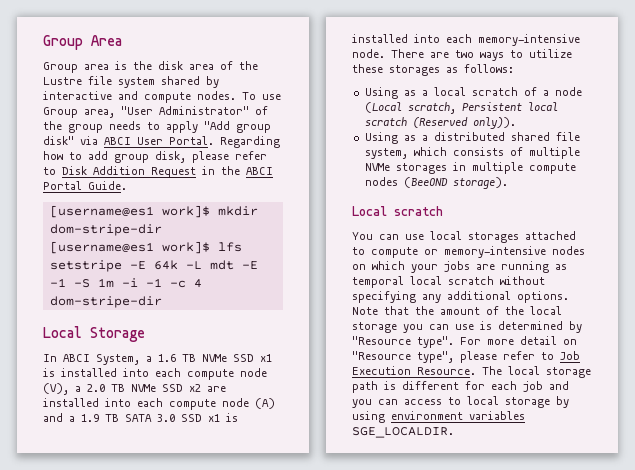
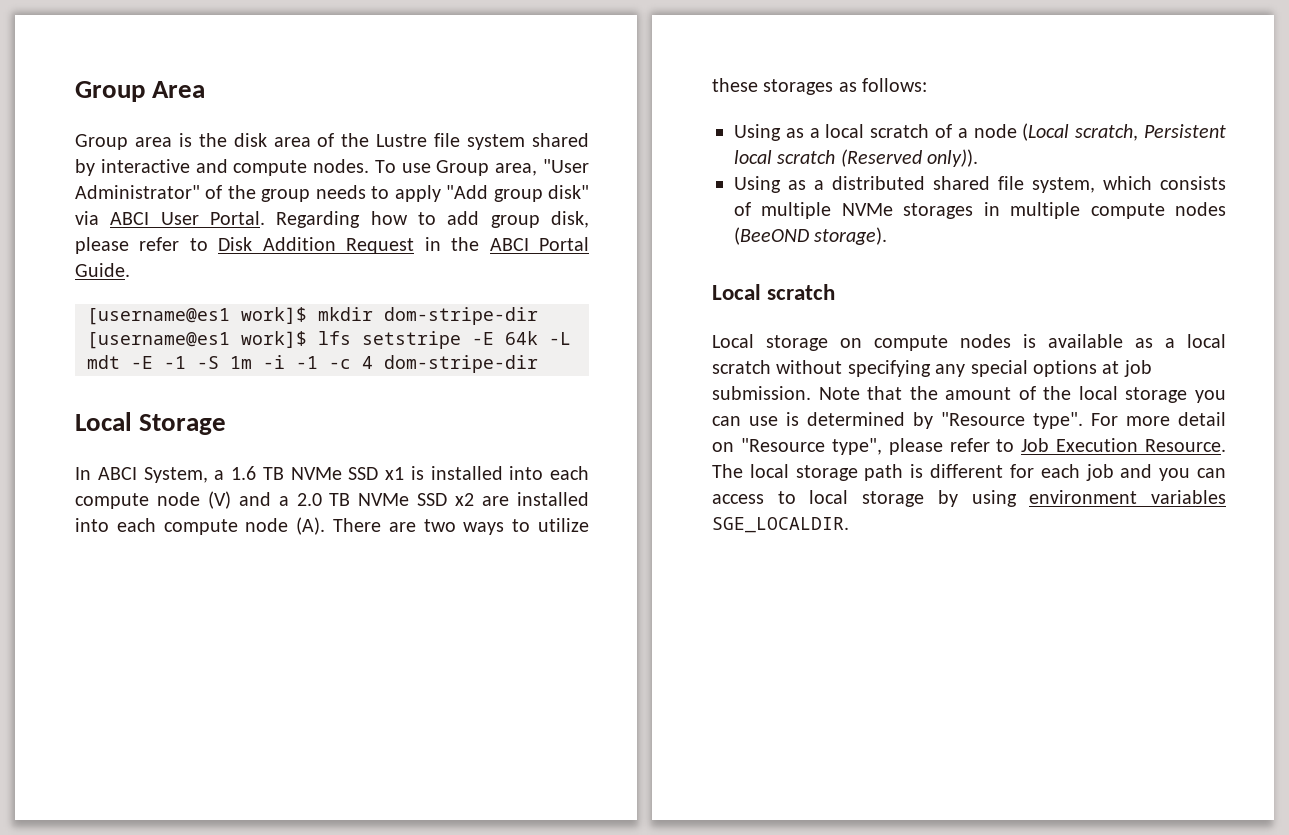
- In ABCI System, a 1.6 TB NVMe SSD x1 is installed into each compute node (V), a 2.0 TB NVMe SSD x2 are installed into each compute node (A) and a 1.9 TB SATA 3.0 SSD x1 is installed into each memory-intensive node. There are two ways to utilize these storages as follows:
+ In ABCI System, a 1.6 TB NVMe SSD x1 is installed into each compute node (V) and a 2.0 TB NVMe SSD x2 are installed into each compute node (A). There are two ways to utilize these storages as follows:
- You can use local storages attached to compute or memory-intensive nodes on which your jobs are running as temporal local scratch without specifying any additional options.
+ Local storage on compute nodes is available as a local scratch without specifying any special options at job submission.

